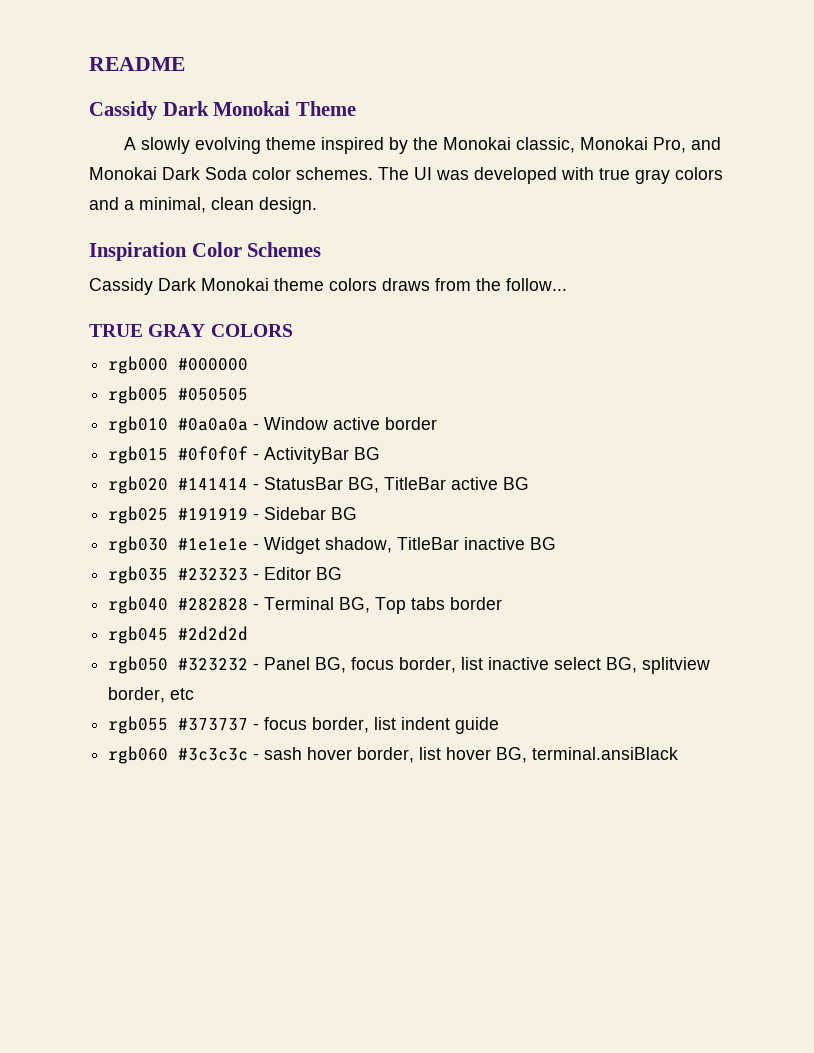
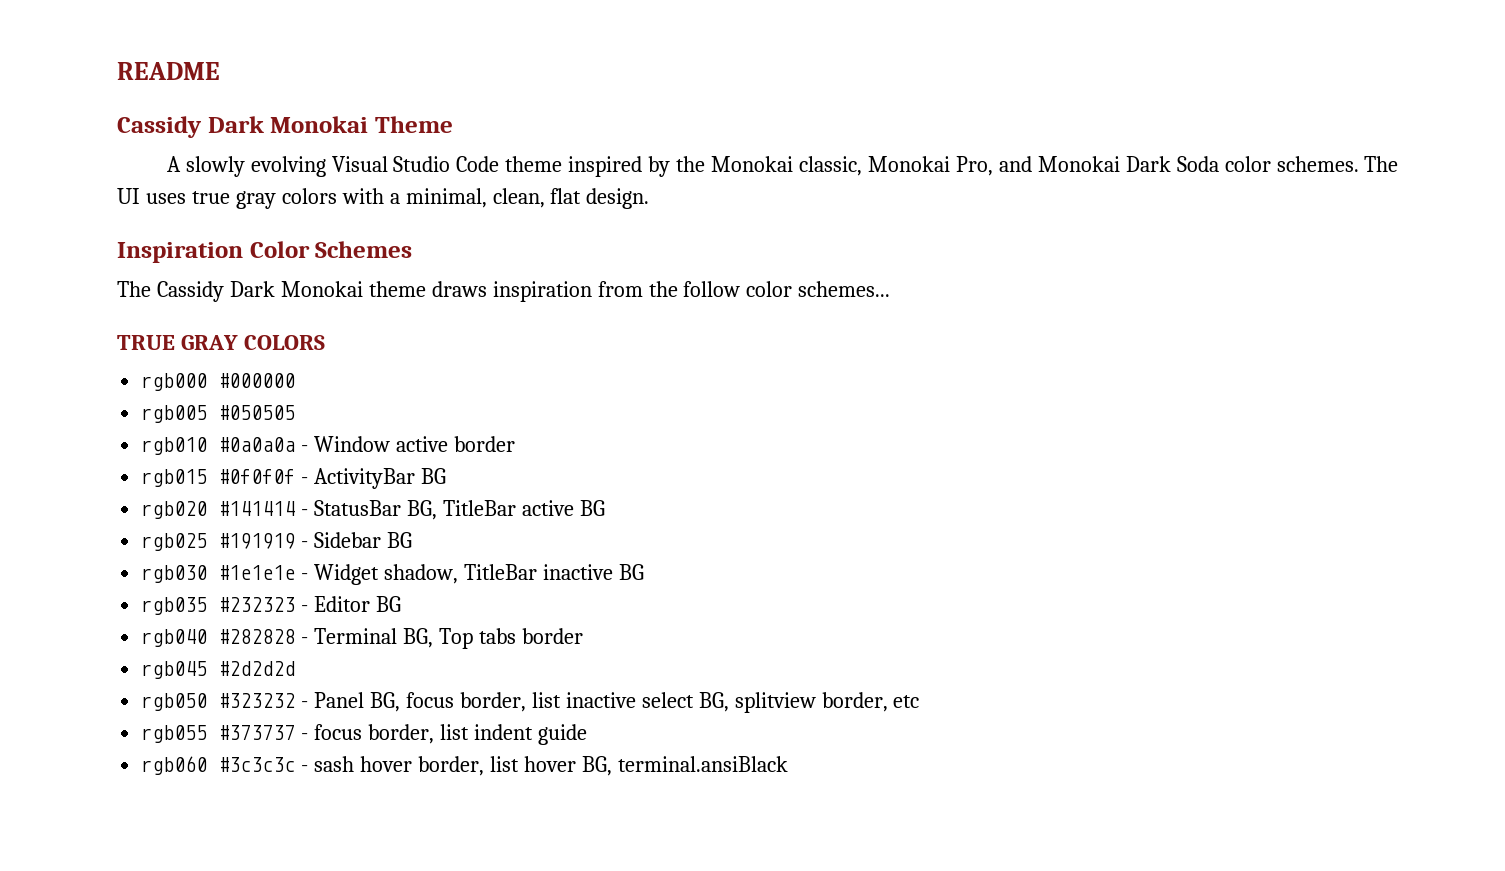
- A slowly evolving theme inspired by the Monokai classic, Monokai Pro, and Monokai Dark Soda color schemes.
+ A slowly evolving Visual Studio Code theme inspired by the Monokai classic, Monokai Pro, and Monokai Dark Soda color schemes.
- The UI was developed with true gray colors and a minimal, clean design.
+ The UI uses true gray colors with a minimal, clean, flat design.
- Cassidy Dark Monokai theme colors draws from the follow...
+ The Cassidy Dark Monokai theme draws inspiration from the follow color schemes...

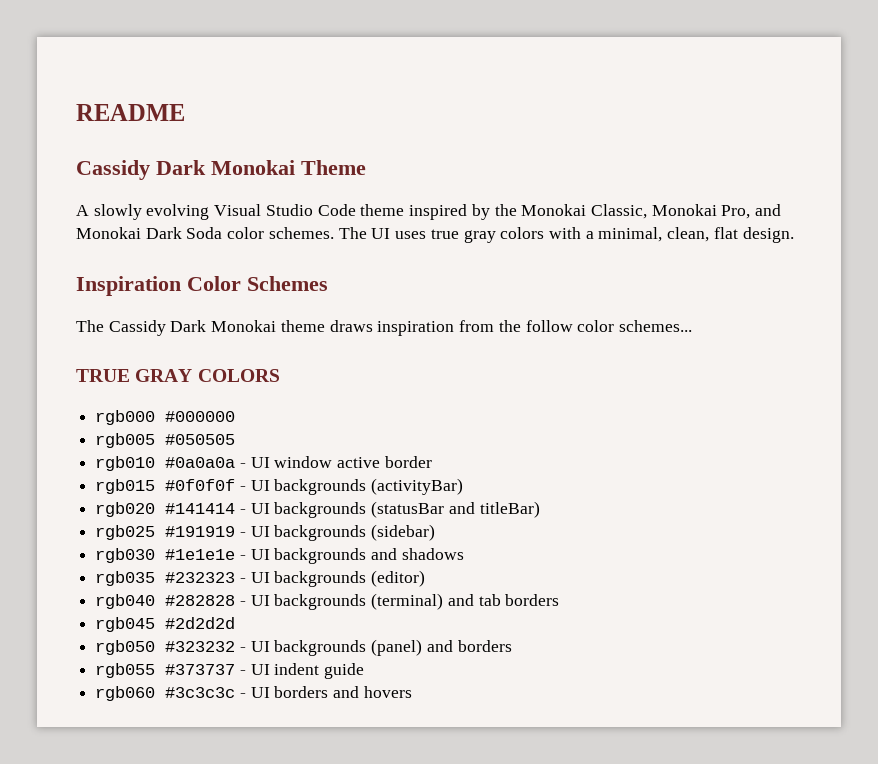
- A slowly evolving Visual Studio Code theme inspired by the Monokai classic, Monokai Pro, and Monokai Dark Soda color schemes.
+ A slowly evolving Visual Studio Code theme inspired by the Monokai Classic, Monokai Pro, and Monokai Dark Soda color schemes.
- rgb010 #0a0a0a - Window active border
+ rgb010 #0a0a0a - UI window active border
- rgb015 #0f0f0f - ActivityBar BG
+ rgb015 #0f0f0f - UI backgrounds (activityBar)
- rgb020 #141414 - StatusBar BG, TitleBar active BG
+ rgb020 #141414 - UI backgrounds (statusBar and titleBar)
- rgb025 #191919 - Sidebar BG
+ rgb025 #191919 - UI backgrounds (sidebar)
- rgb030 #1e1e1e - Widget shadow, TitleBar inactive BG
+ rgb030 #1e1e1e - UI backgrounds and shadows
- rgb035 #232323 - Editor BG
+ rgb035 #232323 - UI backgrounds (editor)
- rgb040 #282828 - Terminal BG, Top tabs border
+ rgb040 #282828 - UI backgrounds (terminal) and tab borders
- rgb050 #323232 - Panel BG, focus border, list inactive select BG, splitview border, etc
+ rgb050 #323232 - UI backgrounds (panel) and borders
- rgb055 #373737 - focus border, list indent guide
+ rgb055 #373737 - UI indent guide
- rgb060 #3c3c3c - sash hover border, list hover BG, terminal.ansiBlack
+ rgb060 #3c3c3c - UI borders and hovers

